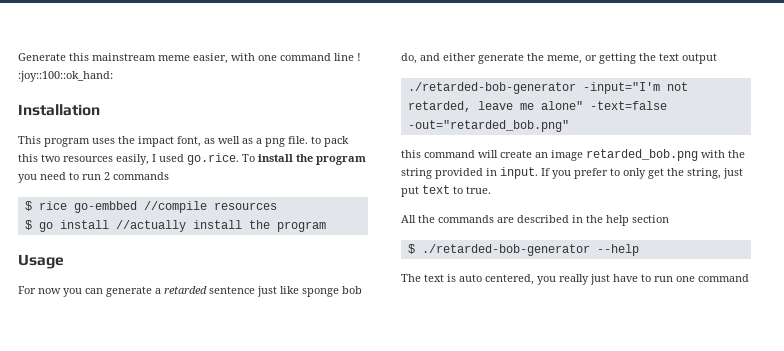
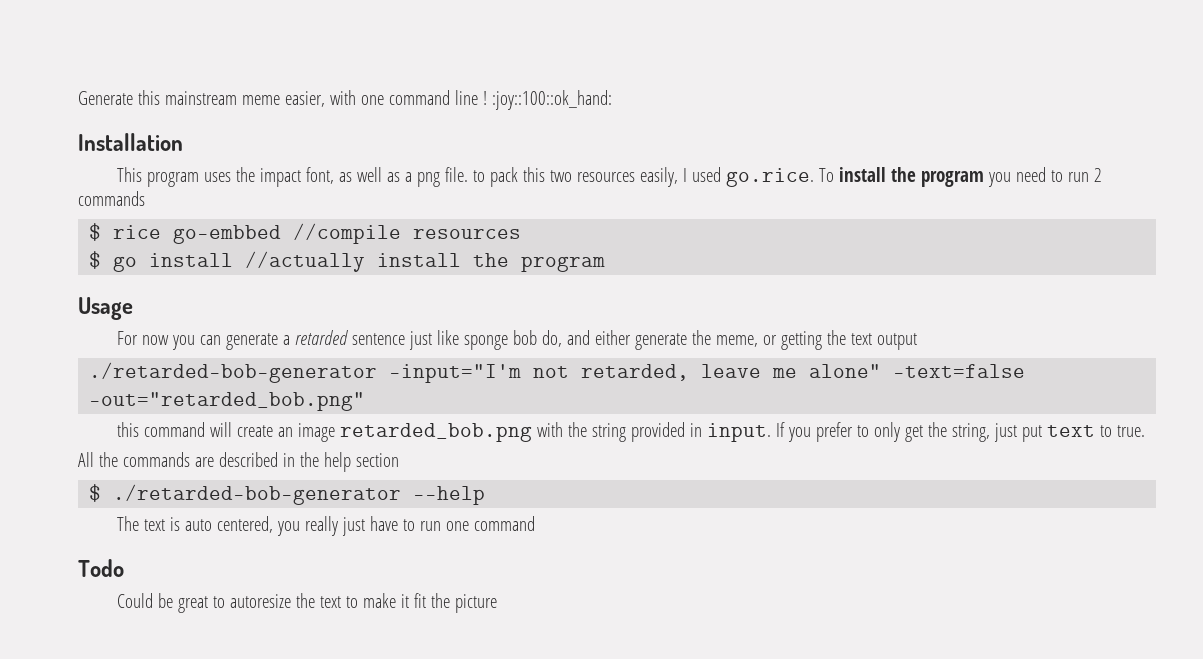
+ Todo
+ Could be great to autoresize the text to make it fit the picture

